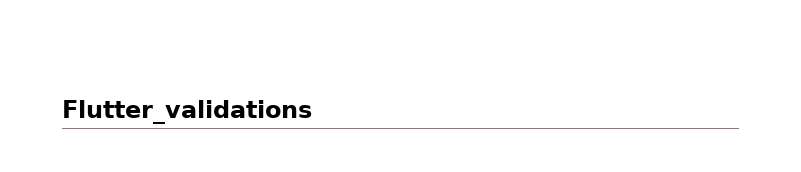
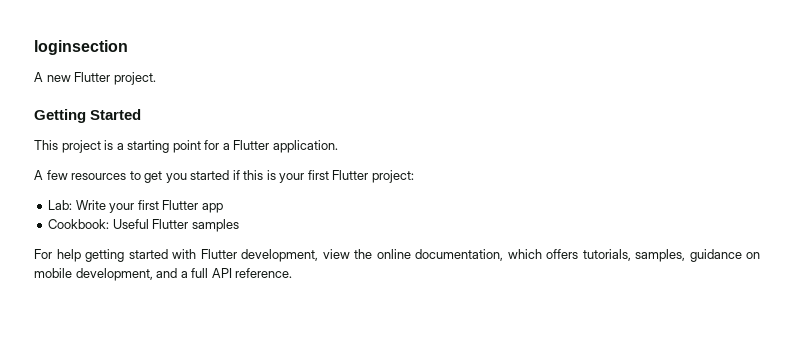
- Flutter_validations
+ loginsection
+ A new Flutter project.
+ Getting Started
+ This project is a starting point for a Flutter application.
+ A few resources to get you started if this is your first Flutter project:
+ Lab: Write your first Flutter app
+ Cookbook: Useful Flutter samples
+ For help getting started with Flutter development, view the online documentation, which offers tutorials, samples, guidance on mobile development, and a full API reference.

